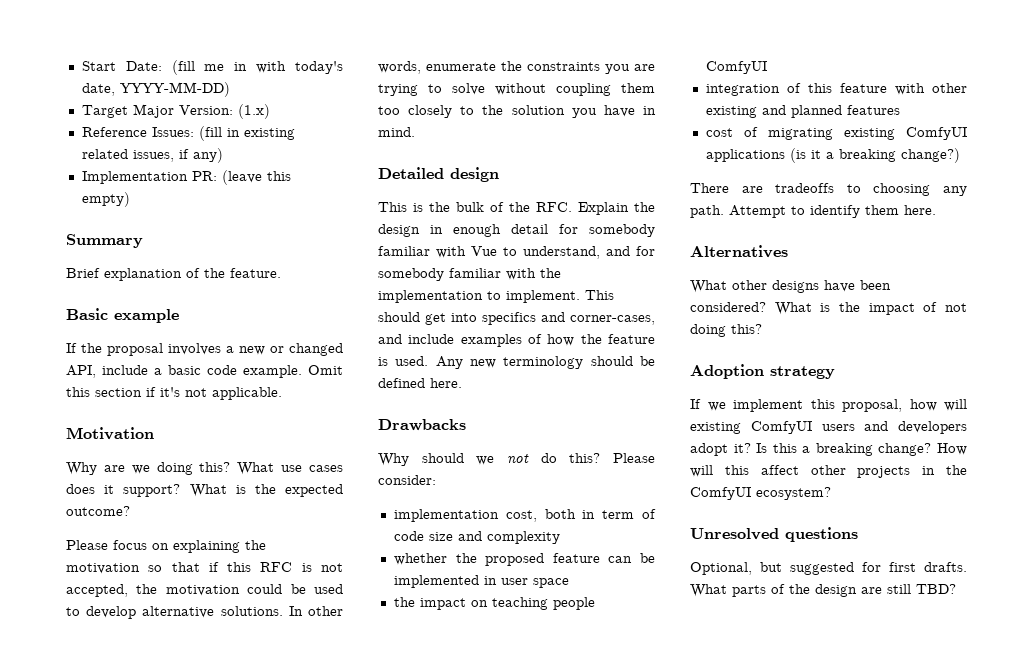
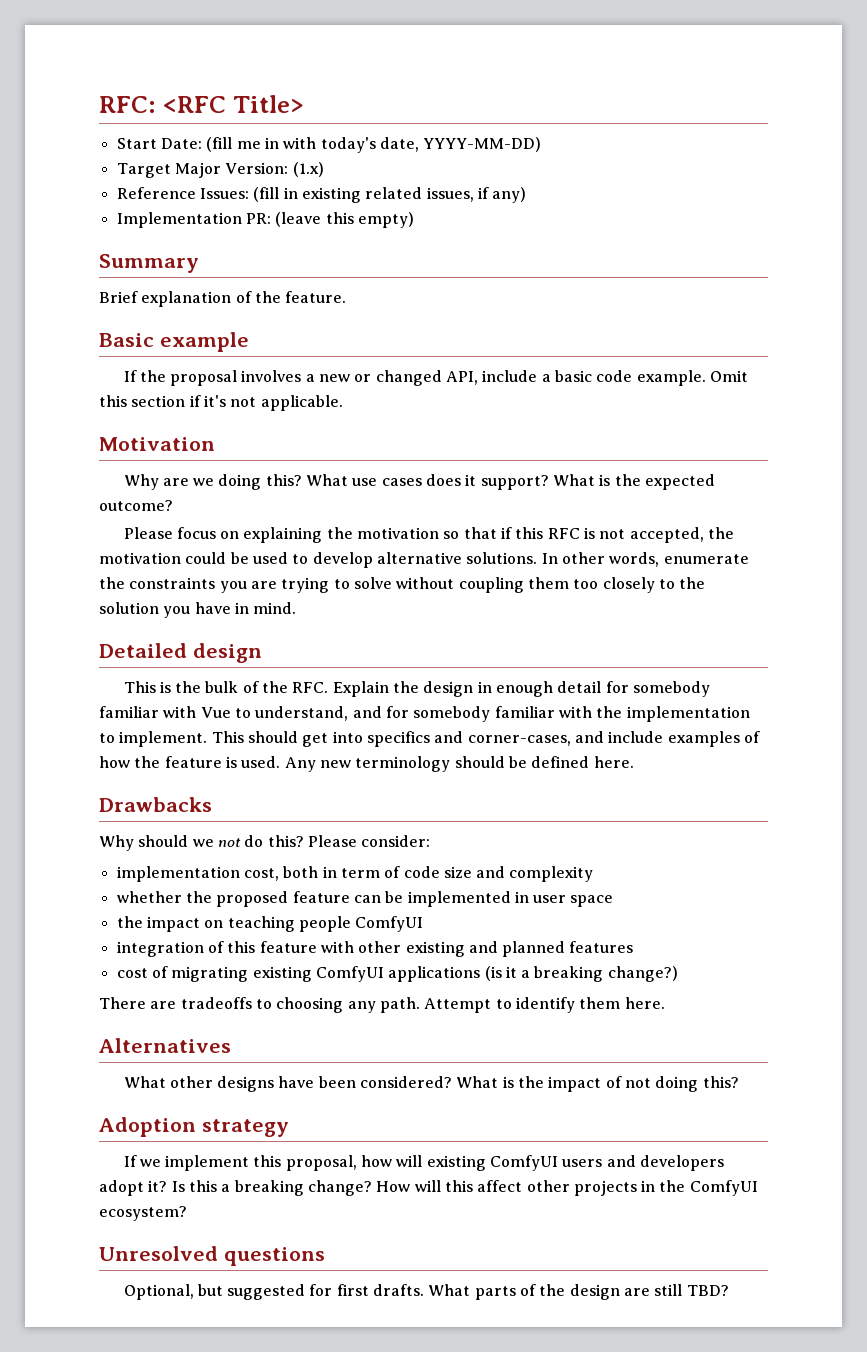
+ RFC: <RFC Title>

